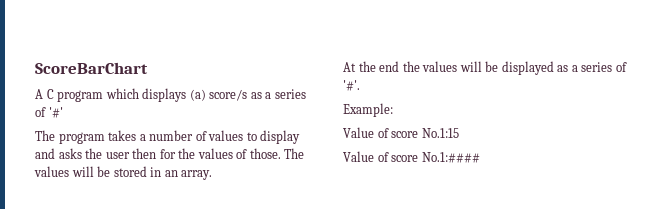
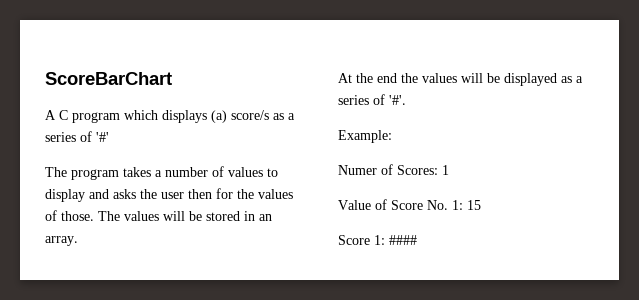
- Value of score No.1:15
- Value of score No.1:####
+ Numer of Scores: 1
+ Value of Score No. 1: 15
+ Score 1: ####

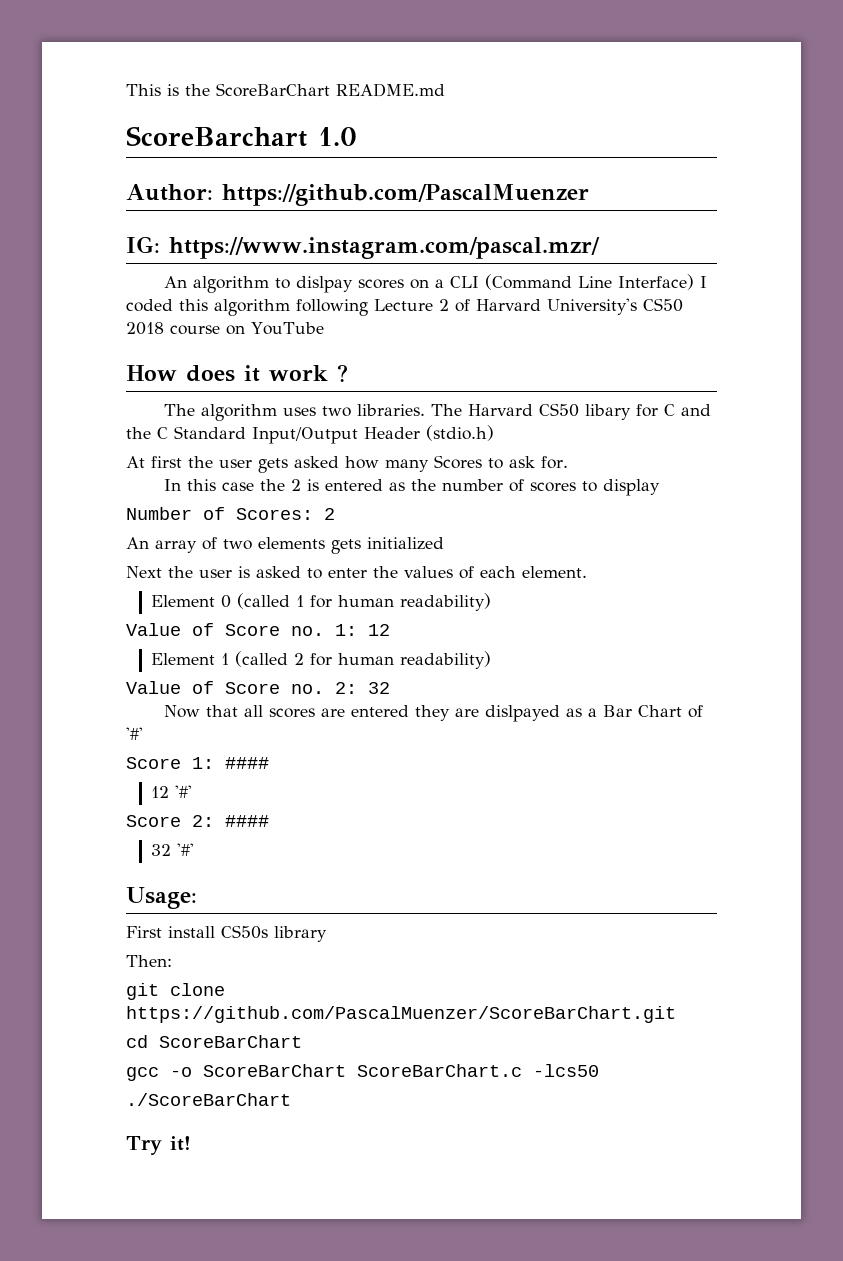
- ScoreBarChart
- A C program which displays (a) score/s as a series of '#'
- The program takes a number of values to display and asks the user then for the values of those. The values will be stored in an array.
- At the end the values will be displayed as a series of '#'.
- Example:
- Numer of Scores: 1
- Value of Score No. 1: 15
+ This is the ScoreBarChart README.md
+ ScoreBarchart 1.0
+ Author: https://github.com/PascalMuenzer
+ IG: https://www.instagram.com/pascal.mzr/
+ An algorithm to dislpay scores on a CLI (Command Line Interface) I coded this algorithm following Lecture 2 of Harvard University's CS50 2018 course on YouTube
+ How does it work ?
+ The algorithm uses two libraries. The Harvard CS50 libary for C and the C Standard Input/Output Header (stdio.h)
+ At first the user gets asked how many Scores to ask for.
+ In this case the 2 is entered as the number of scores to display
+ Number of Scores: 2
+ An array of two elements gets initialized
+ Next the user is asked to enter the values of each element.
+ Element 0 (called 1 for human readability)
+ Value of Score no. 1: 12
+ Element 1 (called 2 for human readability)
+ Value of Score no. 2: 32
+ Now that all scores are entered they are dislpayed as a Bar Chart of '#'
  Score 1: ####
+ 12 '#'
+ Score 2: ####
+ 32 '#'
+ Usage:
+ First install CS50s library
+ Then:
+ git clone https://github.com/PascalMuenzer/ScoreBarChart.git
+ cd ScoreBarChart
+ gcc -o ScoreBarChart ScoreBarChart.c -lcs50
+ ./ScoreBarChart
+ Try it!

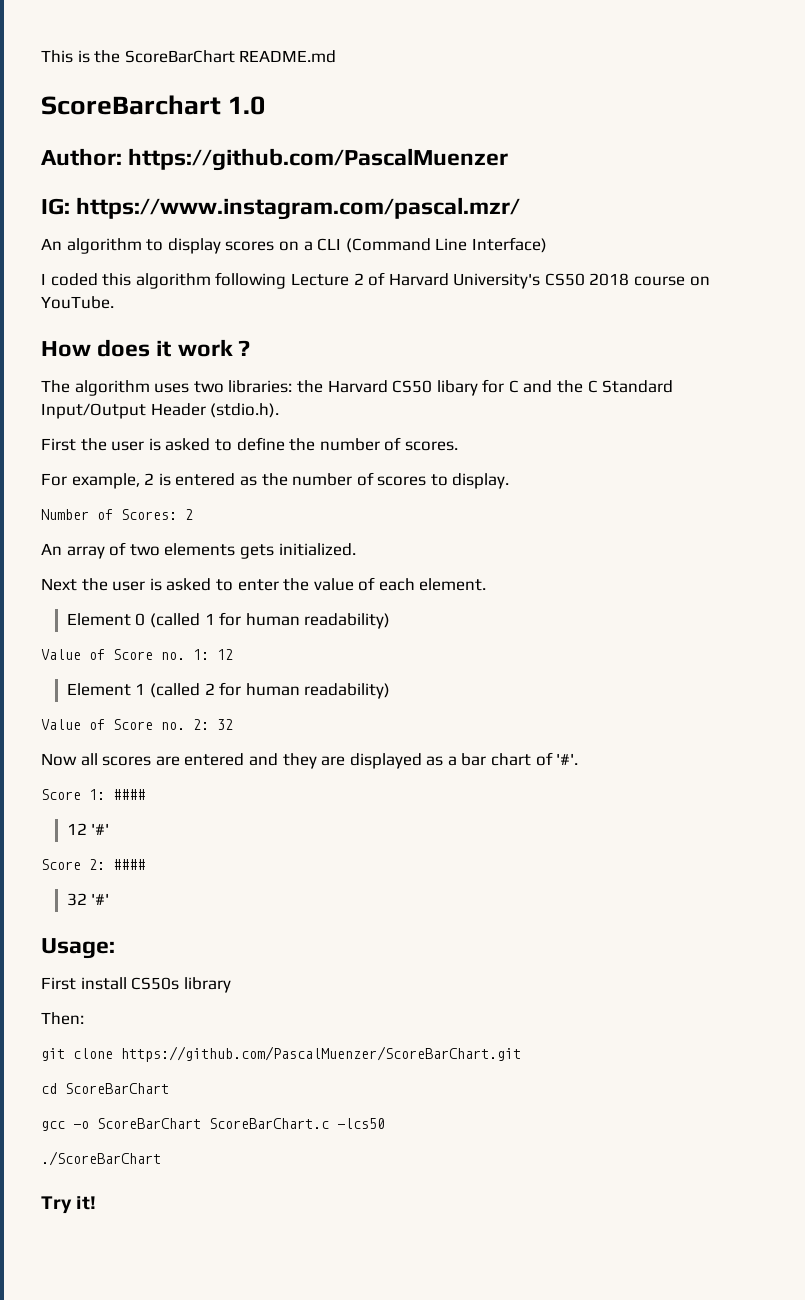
- An algorithm to dislpay scores on a CLI (Command Line Interface) I coded this algorithm following Lecture 2 of Harvard University's CS50 2018 course on YouTube
+ An algorithm to display scores on a CLI (Command Line Interface)
+ I coded this algorithm following Lecture 2 of Harvard University's CS50 2018 course on YouTube.
- The algorithm uses two libraries. The Harvard CS50 libary for C and the C Standard Input/Output Header (stdio.h)
- At first the user gets asked how many Scores to ask for.
- In this case the 2 is entered as the number of scores to display
+ The algorithm uses two libraries: the Harvard CS50 libary for C and the C Standard Input/Output Header (stdio.h).
+ First the user is asked to define the number of scores.
+ For example, 2 is entered as the number of scores to display.
- An array of two elements gets initialized
+ An array of two elements gets initialized.
- Next the user is asked to enter the values of each element.
+ Next the user is asked to enter the value of each element.
- Now that all scores are entered they are dislpayed as a Bar Chart of '#'
+ Now all scores are entered and they are displayed as a bar chart of '#'.

